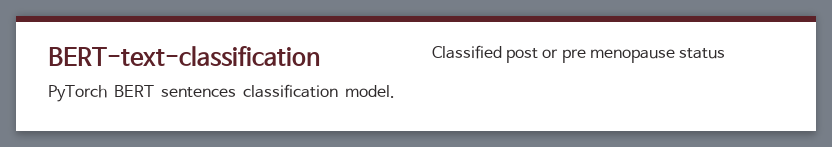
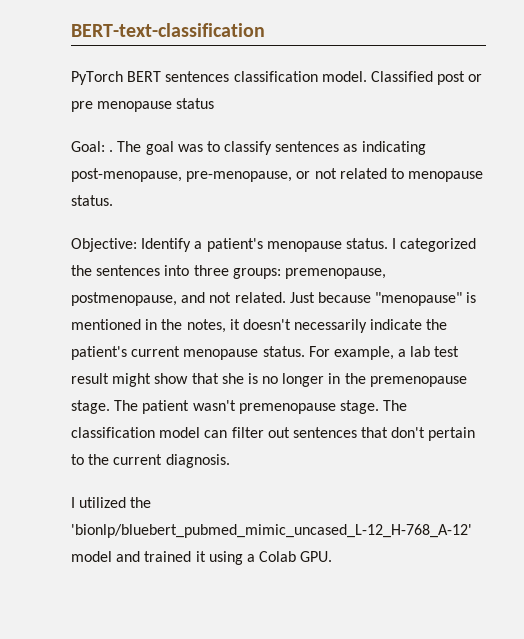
+ Goal: . The goal was to classify sentences as indicating post-menopause, pre-menopause, or not related to menopause status.
+ Objective: Identify a patient's menopause status. I categorized the sentences into three groups: premenopause, postmenopause, and not related. Just because "menopause" is mentioned in the notes, it doesn't necessarily indicate the patient's current menopause status. For example, a lab test result might show that she is no longer in the premenopause stage. The patient wasn't premenopause stage. The classification model can filter out sentences that don't pertain to the current diagnosis.
+ I utilized the 'bionlp/bluebert_pubmed_mimic_uncased_L-12_H-768_A-12' model and trained it using a Colab GPU.

